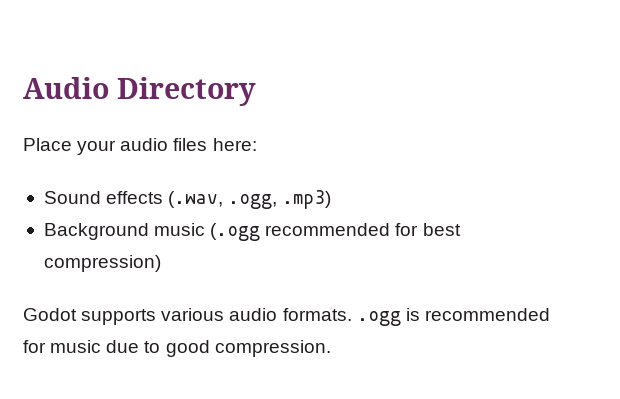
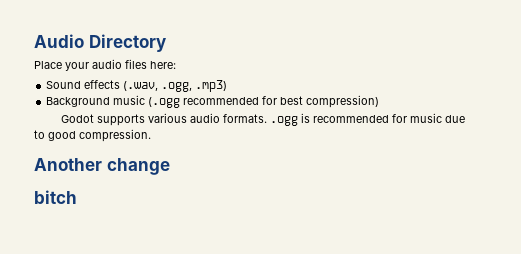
+ Another change
+ bitch

